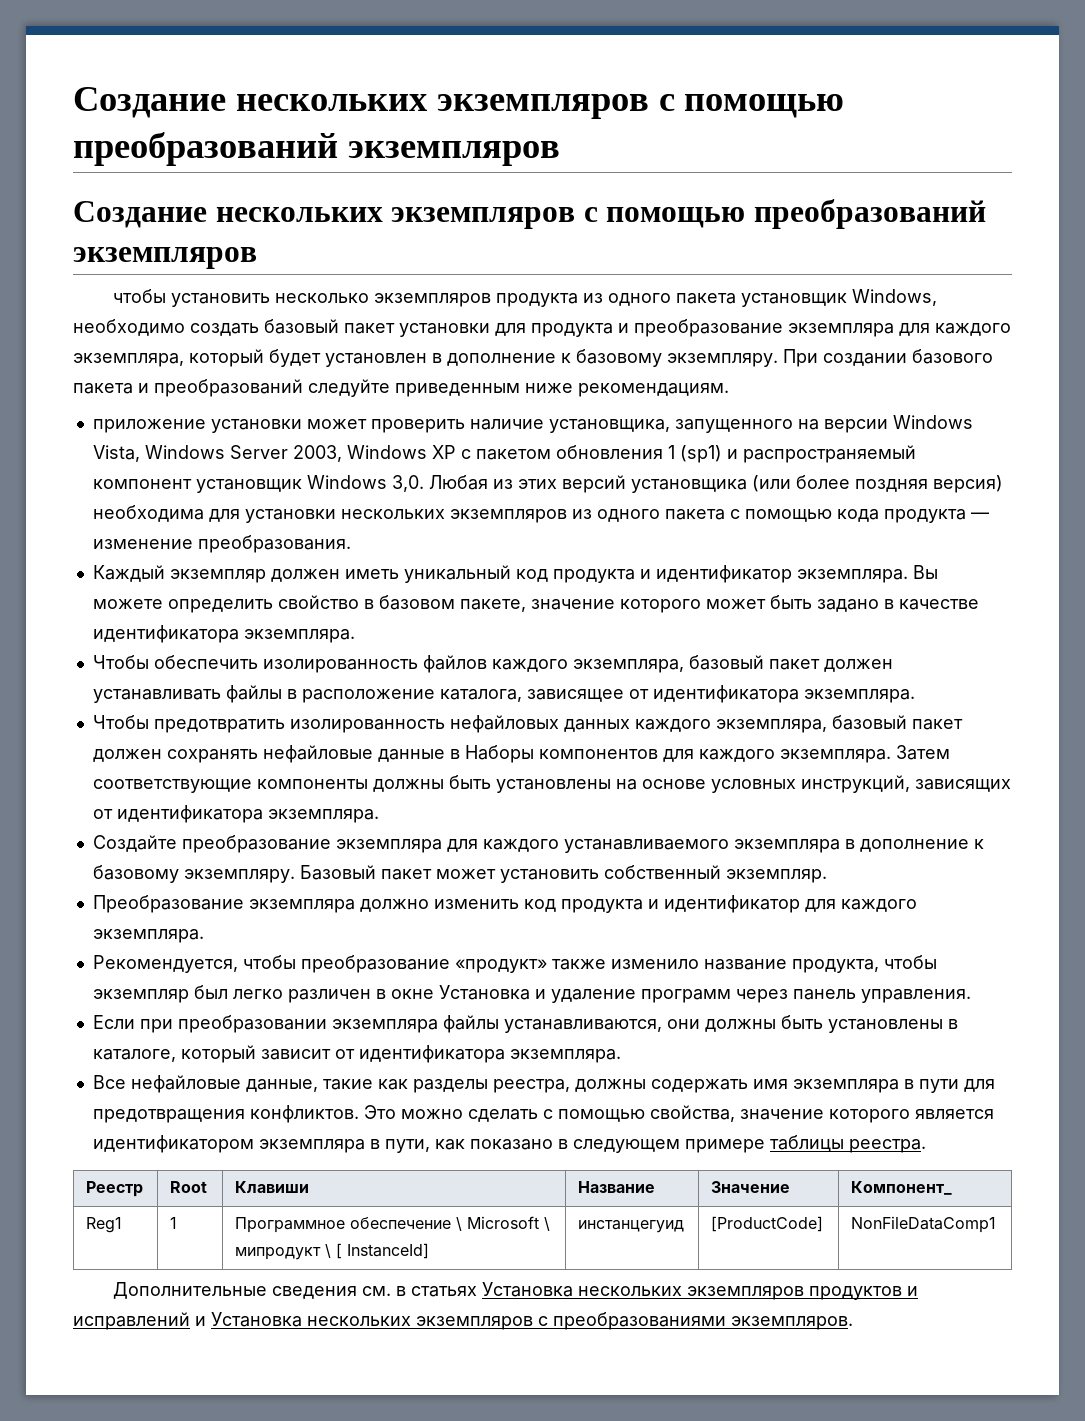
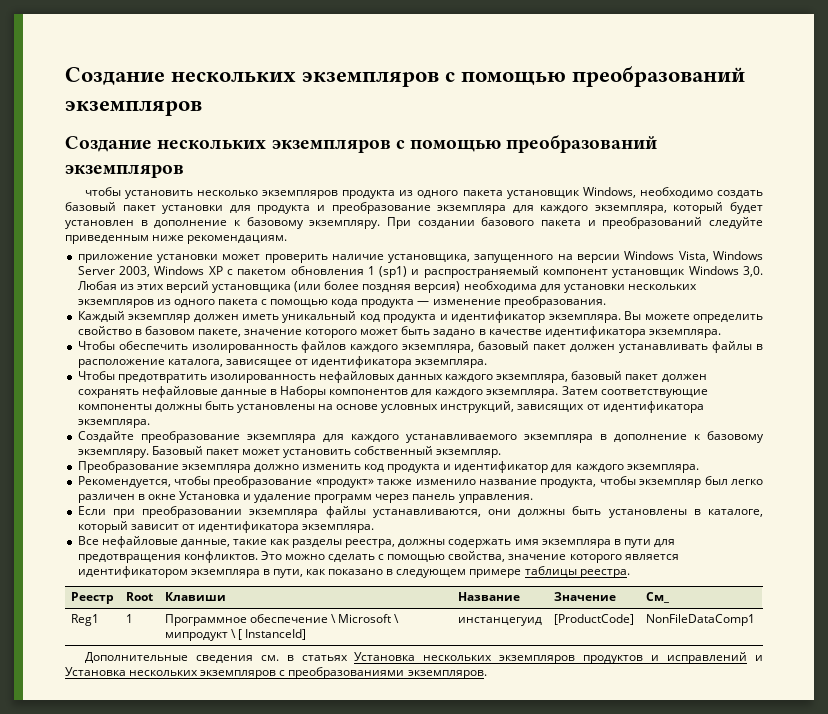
- Реестр | Root | Клавиши | Название | Значение | Компонент_
+ Реестр | Root | Клавиши | Название | Значение | См_

